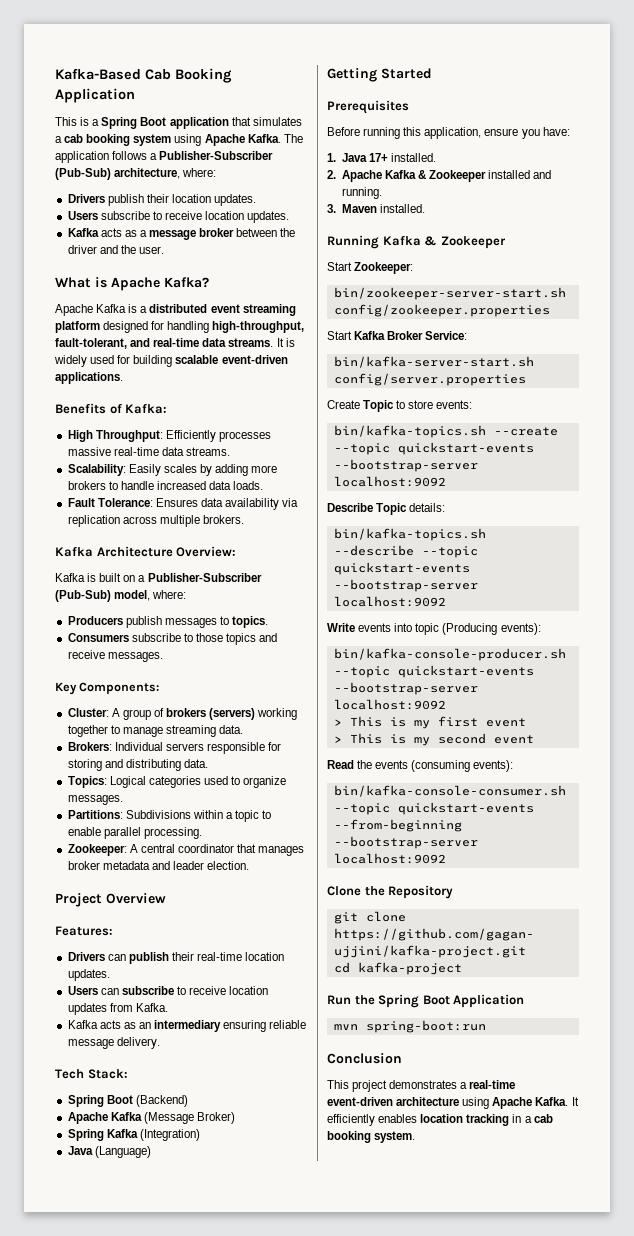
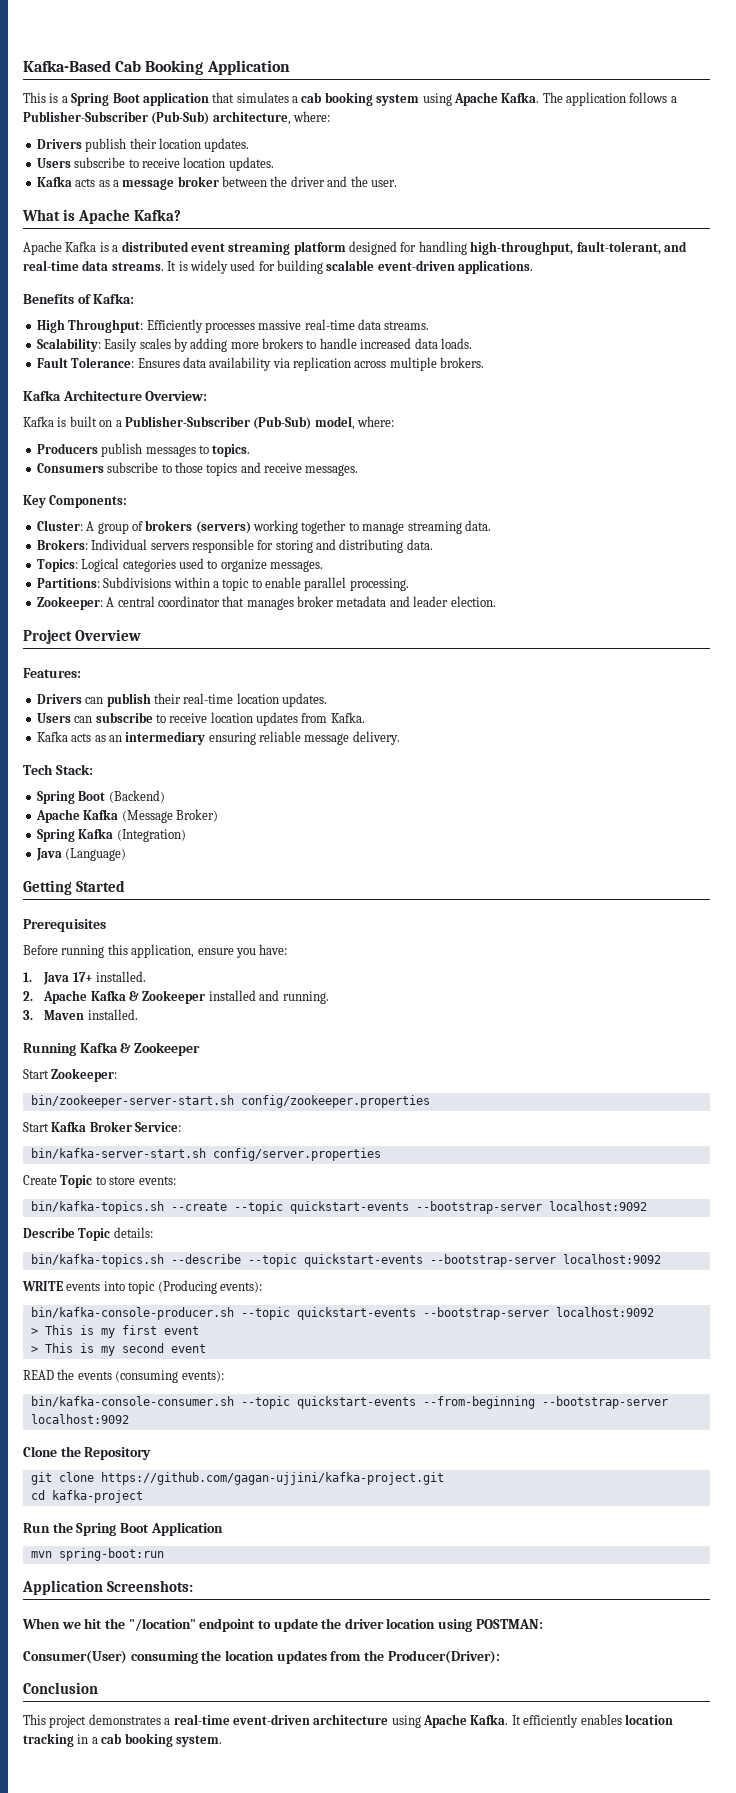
- Write events into topic (Producing events):
+ WRITE events into topic (Producing events):
- Read the events (consuming events):
+ READ the events (consuming events):
+ Application Screenshots:
+ When we hit the "/location" endpoint to update the driver location using POSTMAN:
+ Consumer(User) consuming the location updates from the Producer(Driver):

